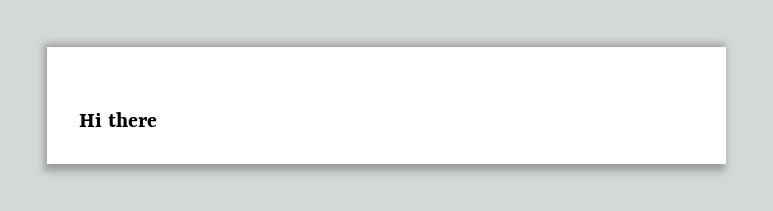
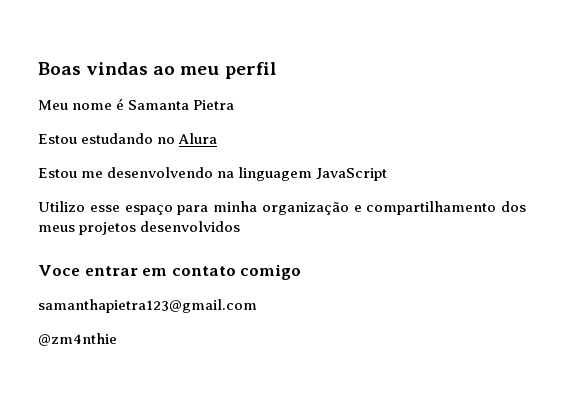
- Hi there
+ Boas vindas ao meu perfil
+ Meu nome é Samanta Pietra
+ Estou estudando no Alura
+ Estou me desenvolvendo na linguagem JavaScript
+ Utilizo esse espaço para minha organização e compartilhamento dos meus projetos desenvolvidos
+ Voce entrar em contato comigo
+ samanthapietra123@gmail.com
+ @zm4nthie

